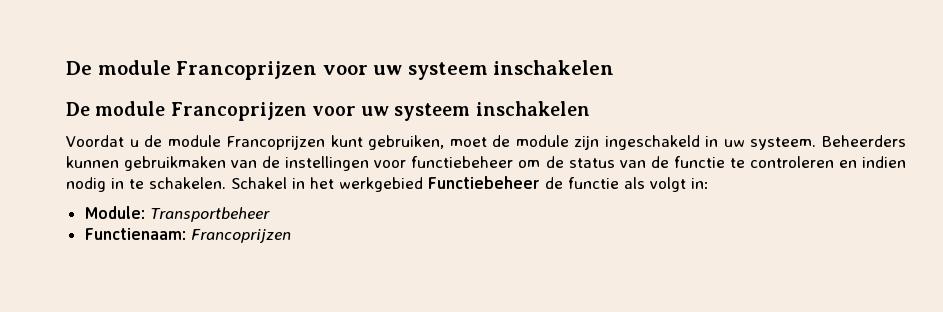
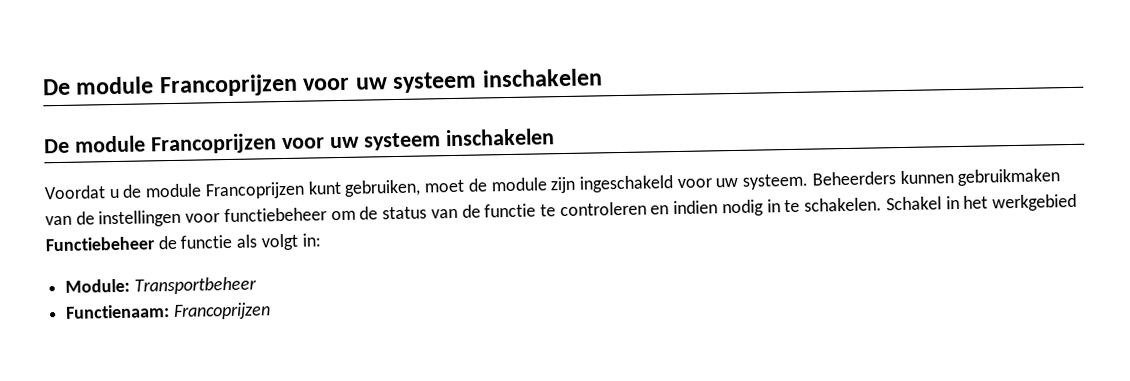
- Voordat u de module Francoprijzen kunt gebruiken, moet de module zijn ingeschakeld in uw systeem.
+ Voordat u de module Francoprijzen kunt gebruiken, moet de module zijn ingeschakeld voor uw systeem.

